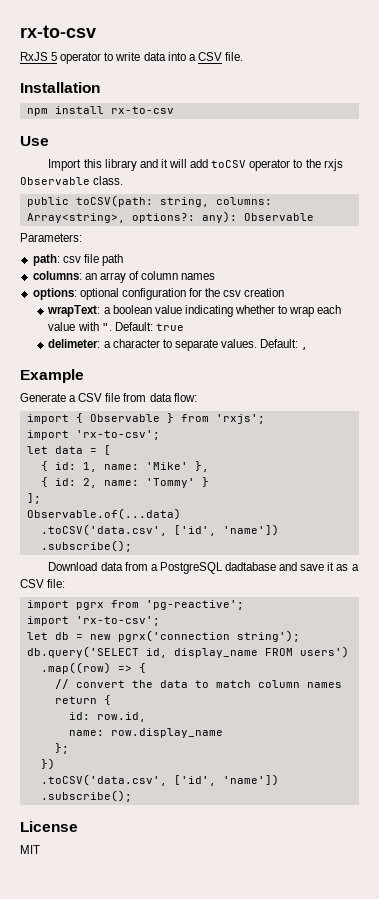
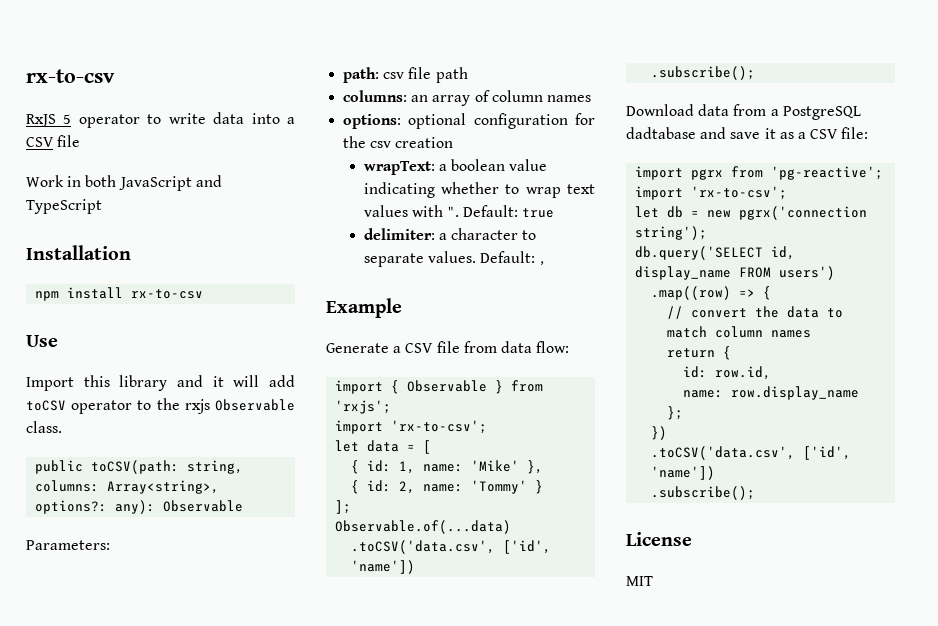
- RxJS 5 operator to write data into a CSV file.
+ RxJS 5 operator to write data into a CSV file
+ Work in both JavaScript and TypeScript
- wrapText: a boolean value indicating whether to wrap each value with ".
+ wrapText: a boolean value indicating whether to wrap text values with ".
- delimeter: a character to separate values.
+ delimiter: a character to separate values.

